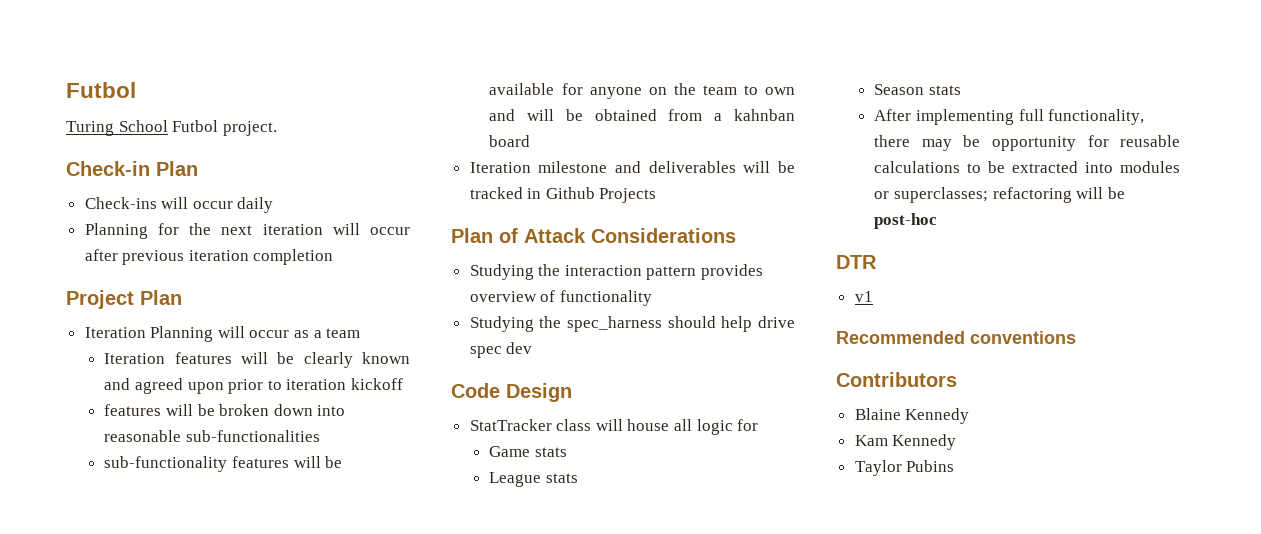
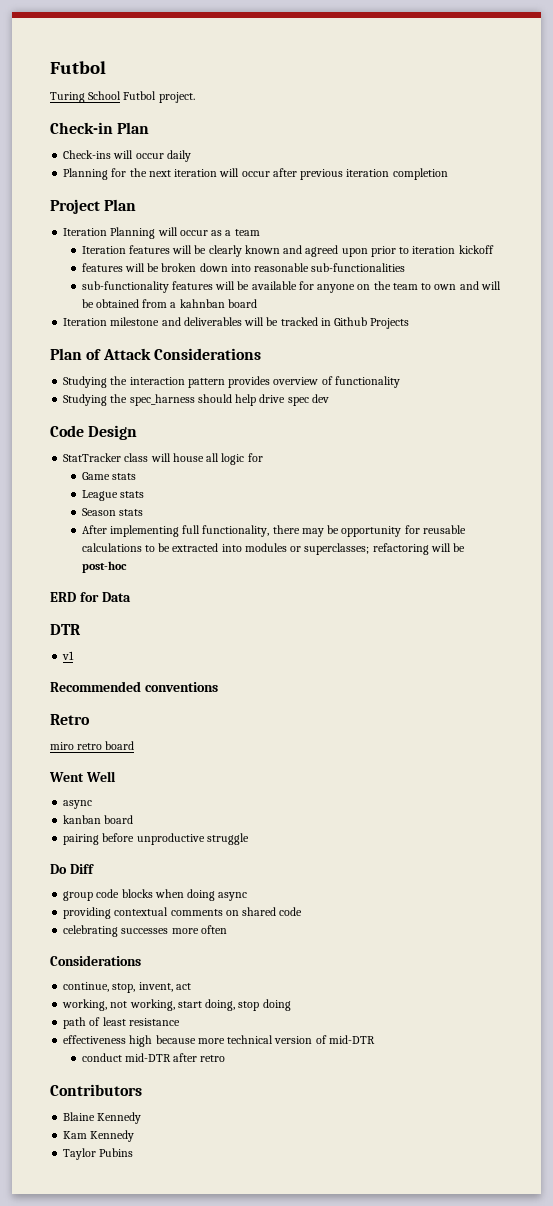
+ ERD for Data
+ Retro
+ miro retro board
+ Went Well
+ async
+ kanban board
+ pairing before unproductive struggle
+ Do Diff
+ group code blocks when doing async
+ providing contextual comments on shared code
+ celebrating successes more often
+ Considerations
+ continue, stop, invent, act
+ working, not working, start doing, stop doing
+ path of least resistance
+ effectiveness high because more technical version of mid-DTR
+ conduct mid-DTR after retro

